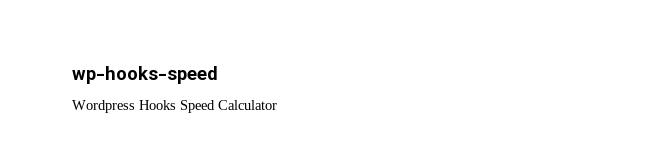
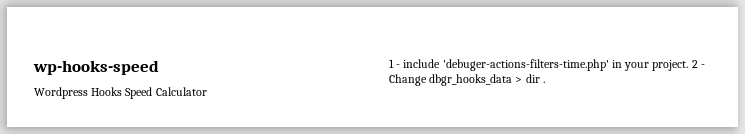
+ 1 - include 'debuger-actions-filters-time.php' in your project. 2 - Change dbgr_hooks_data > dir .

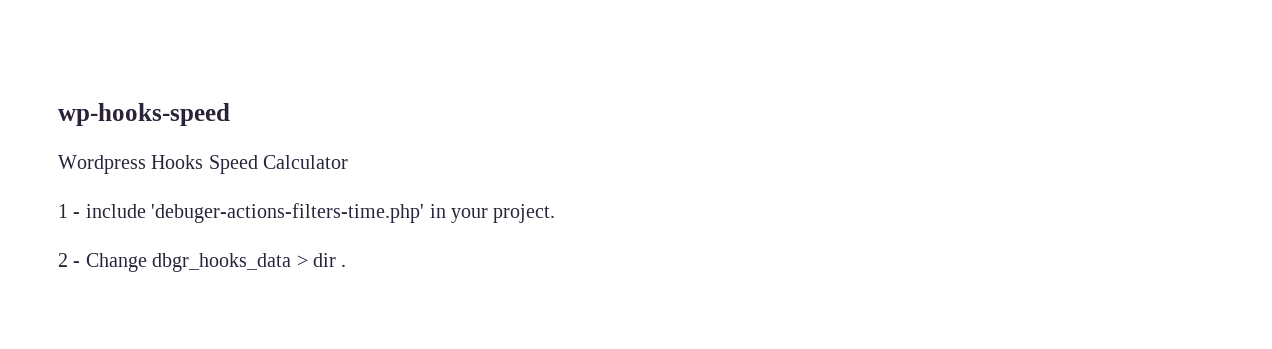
- 1 - include 'debuger-actions-filters-time.php' in your project. 2 - Change dbgr_hooks_data > dir .
+ 1 - include 'debuger-actions-filters-time.php' in your project.
+ 2 - Change dbgr_hooks_data > dir .

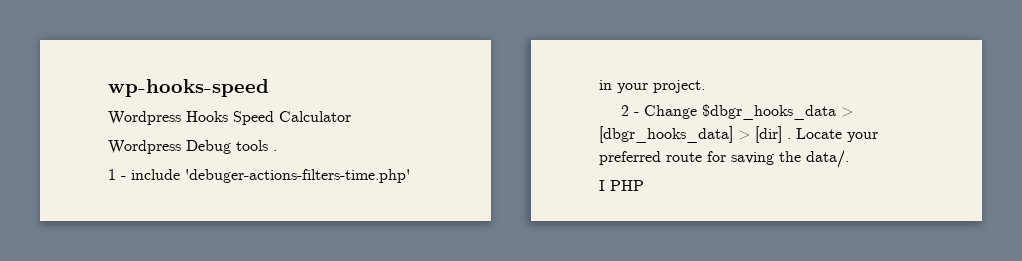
+ Wordpress Debug tools .
- 2 - Change dbgr_hooks_data > dir .
+ 2 - Change $dbgr_hooks_data > [dbgr_hooks_data] > [dir] . Locate your preferred route for saving the data/.
+ I PHP

